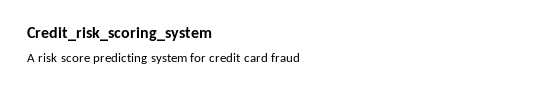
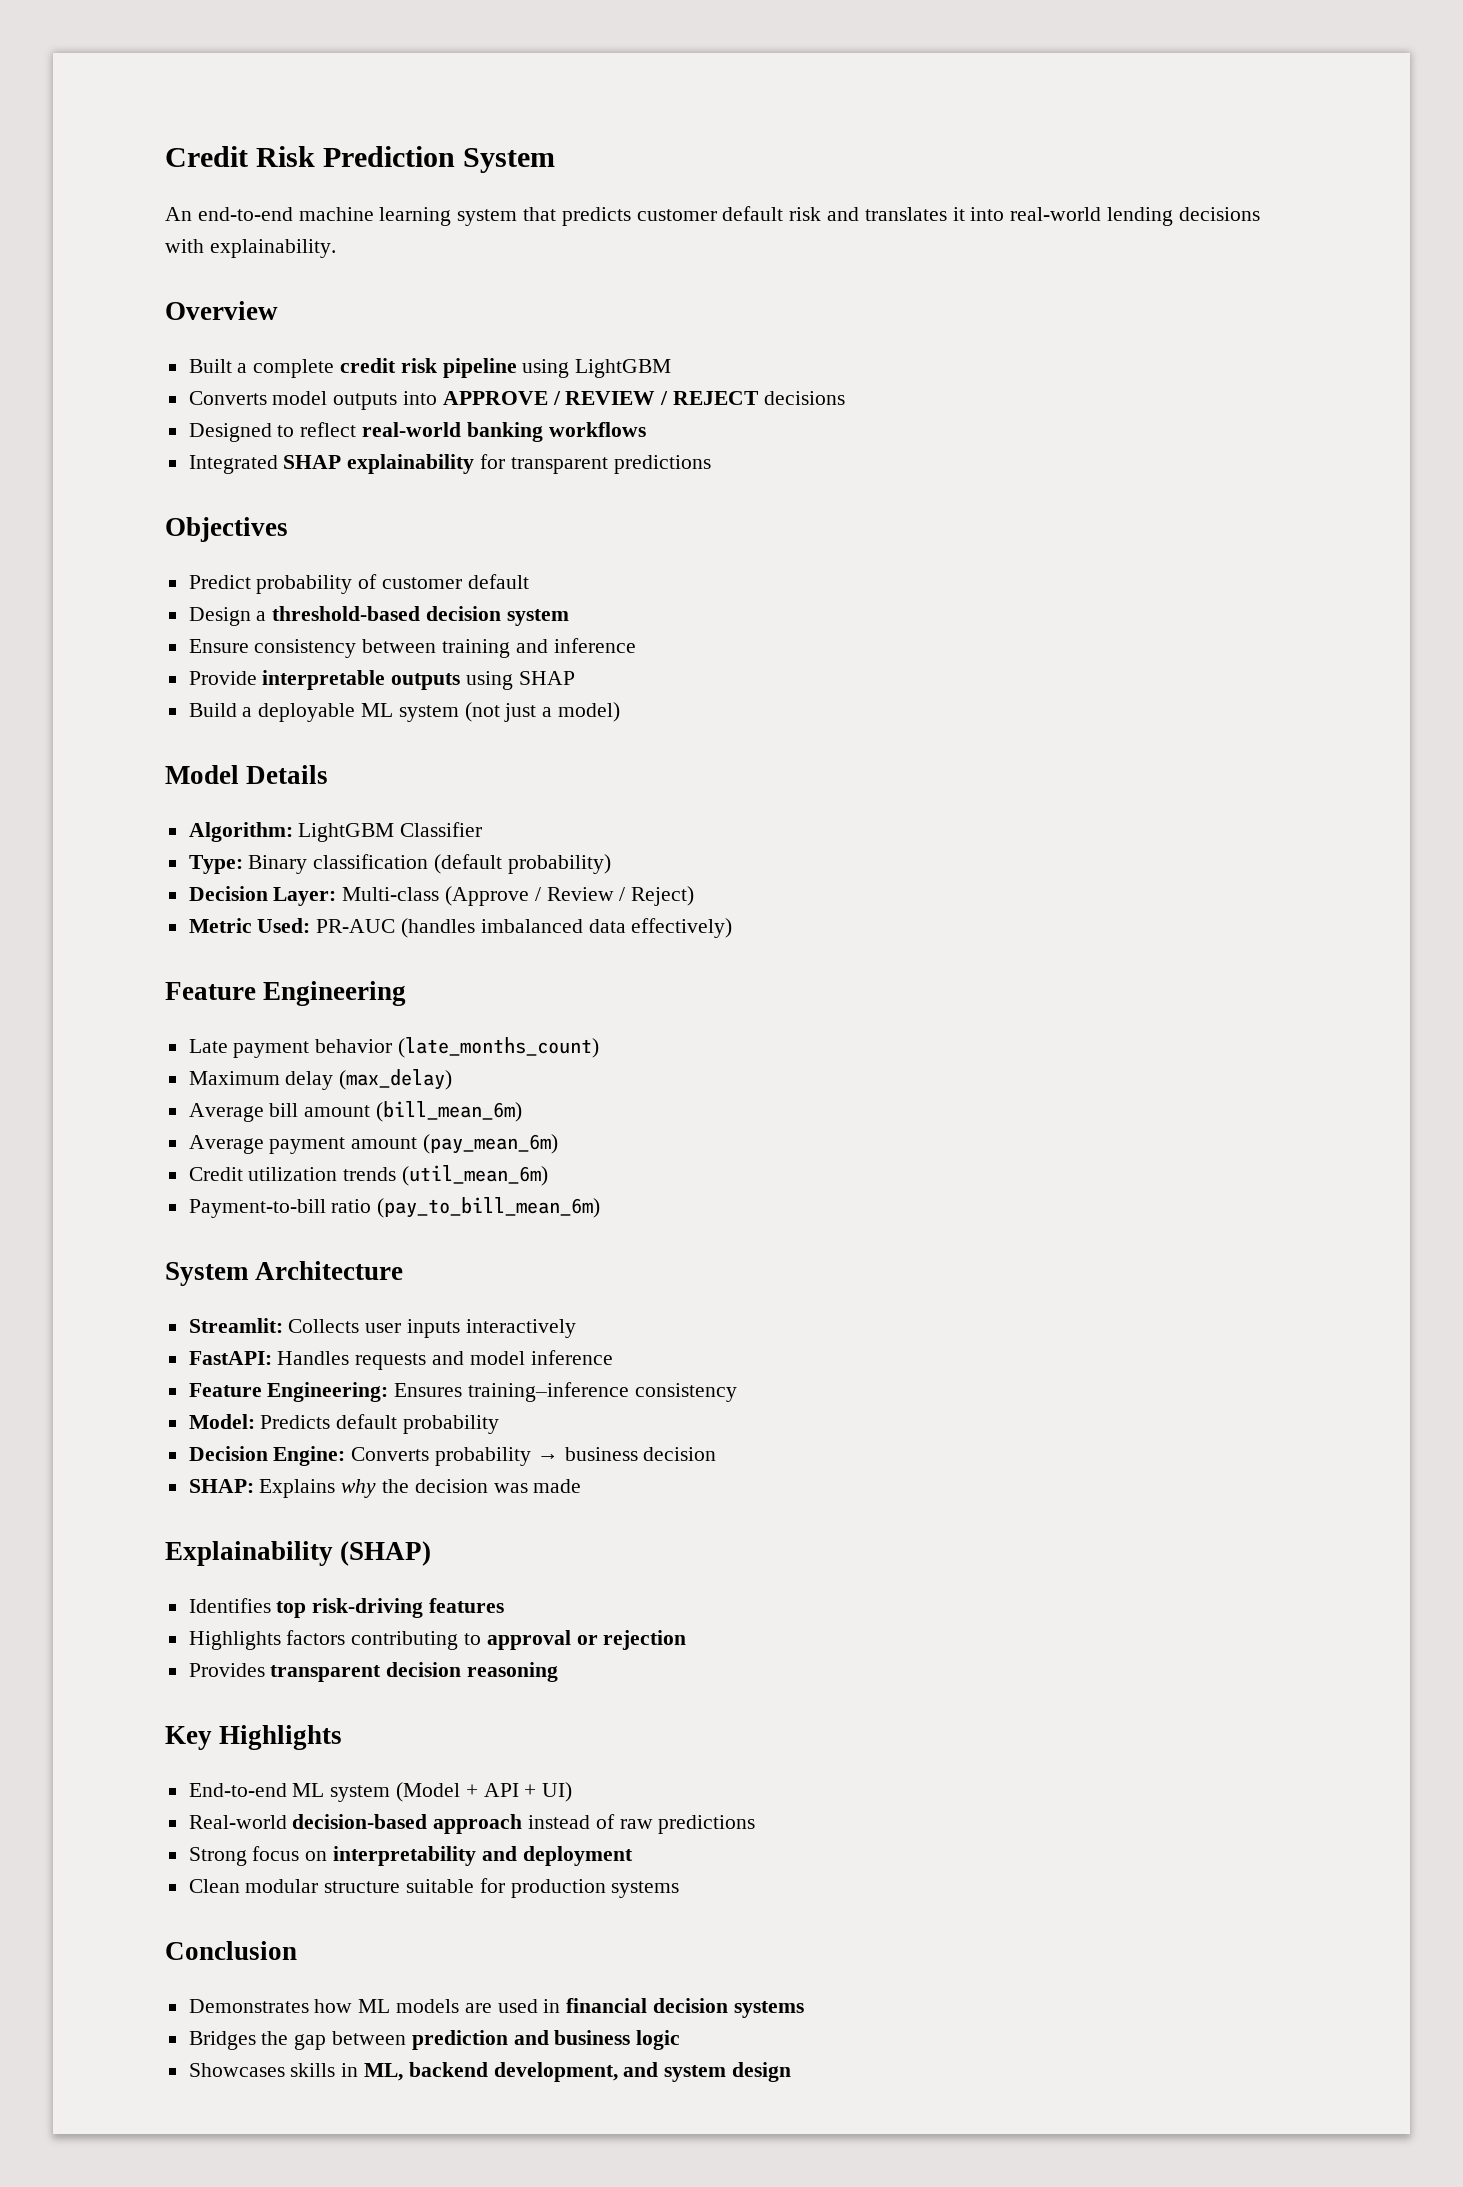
- Credit_risk_scoring_system
- A risk score predicting system for credit card fraud
+ Credit Risk Prediction System
+ An end-to-end machine learning system that predicts customer default risk and translates it into real-world lending decisions with explainability.
+ Overview
+ Built a complete credit risk pipeline using LightGBM
+ Converts model outputs into APPROVE / REVIEW / REJECT decisions
+ Designed to reflect real-world banking workflows
+ Integrated SHAP explainability for transparent predictions
+ Objectives
+ Predict probability of customer default
+ Design a threshold-based decision system
+ Ensure consistency between training and inference
+ Provide interpretable outputs using SHAP
+ Build a deployable ML system (not just a model)
+ Model Details
+ Algorithm: LightGBM Classifier
+ Type: Binary classification (default probability)
+ Decision Layer: Multi-class (Approve / Review / Reject)
+ Metric Used: PR-AUC (handles imbalanced data effectively)
+ Feature Engineering
+ Late payment behavior (late_months_count)
+ Maximum delay (max_delay)
+ Average bill amount (bill_mean_6m)
+ Average payment amount (pay_mean_6m)
+ Credit utilization trends (util_mean_6m)
+ Payment-to-bill ratio (pay_to_bill_mean_6m)
+ System Architecture
+ Streamlit: Collects user inputs interactively
+ FastAPI: Handles requests and model inference
+ Feature Engineering: Ensures training–inference consistency
+ Model: Predicts default probability
+ Decision Engine: Converts probability → business decision
+ SHAP: Explains why the decision was made
+ Explainability (SHAP)
+ Identifies top risk-driving features
+ Highlights factors contributing to approval or rejection
+ Provides transparent decision reasoning
+ Key Highlights
+ End-to-end ML system (Model + API + UI)
+ Real-world decision-based approach instead of raw predictions
+ Strong focus on interpretability and deployment
+ Clean modular structure suitable for production systems
+ Conclusion
+ Demonstrates how ML models are used in financial decision systems
+ Bridges the gap between prediction and business logic
+ Showcases skills in ML, backend development, and system design

